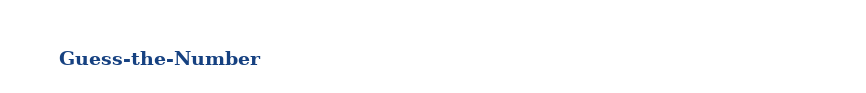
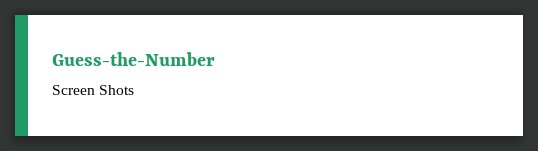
+ Screen Shots

